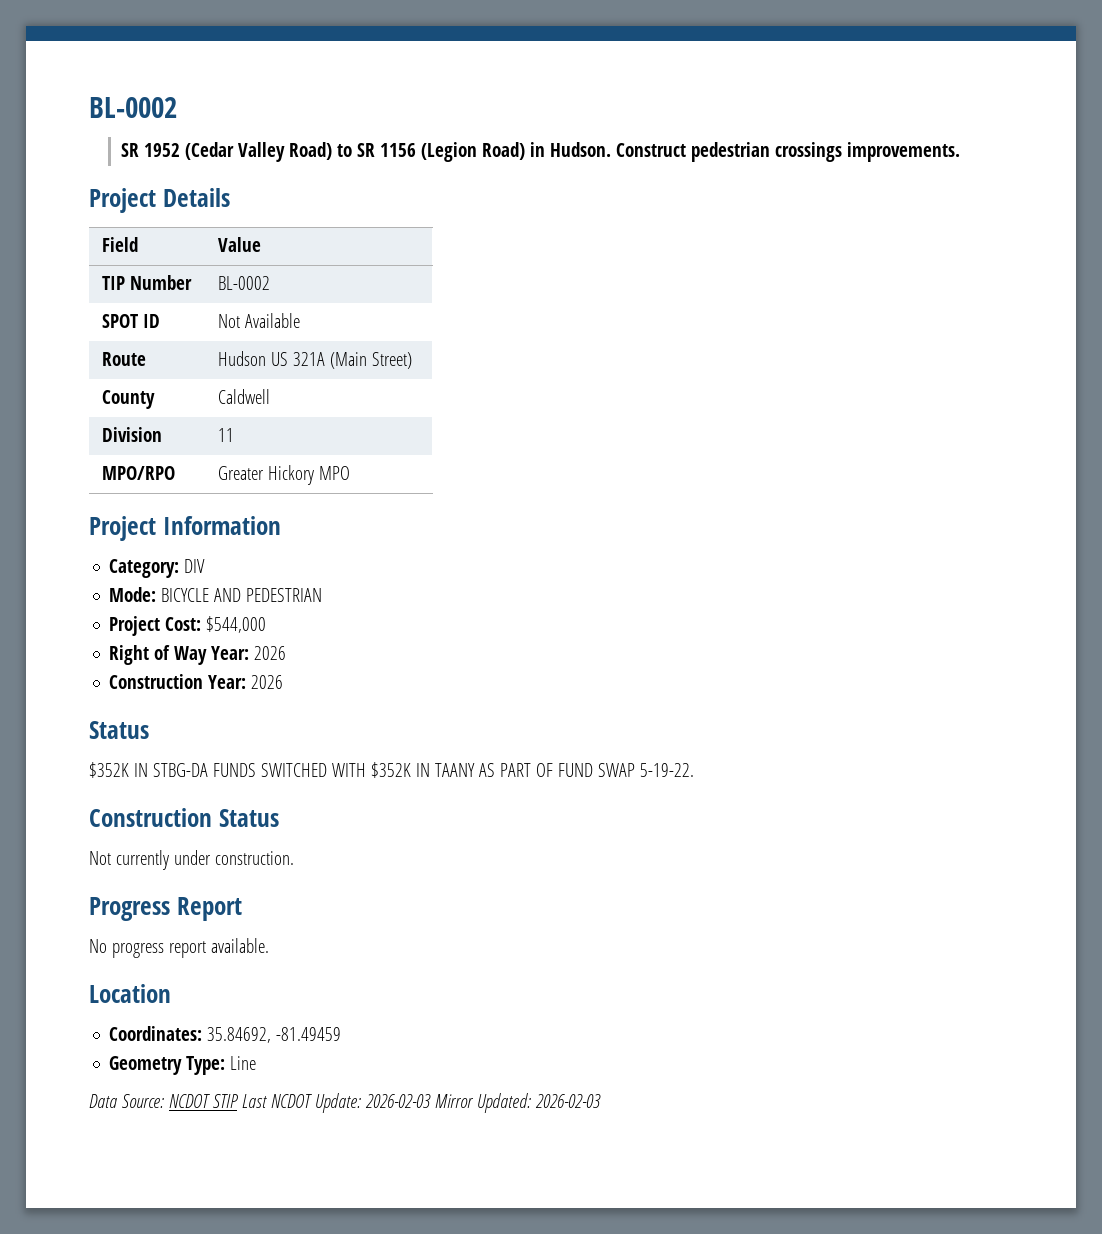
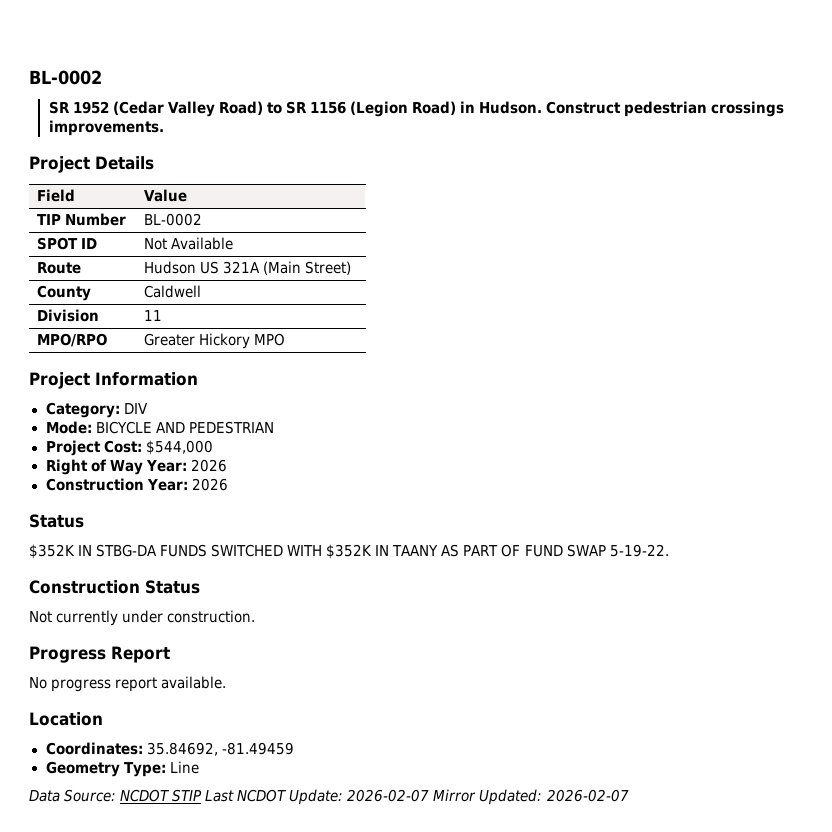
- Data Source: NCDOT STIP Last NCDOT Update: 2026-02-03 Mirror Updated: 2026-02-03
+ Data Source: NCDOT STIP Last NCDOT Update: 2026-02-07 Mirror Updated: 2026-02-07

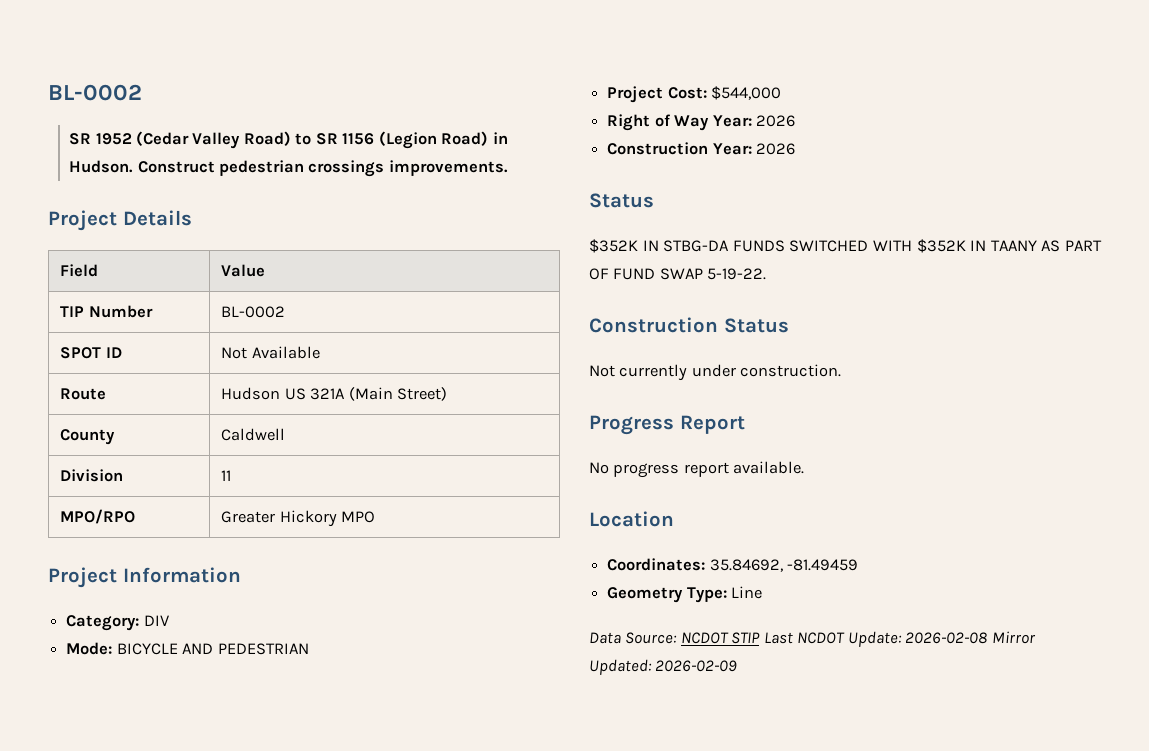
- Data Source: NCDOT STIP Last NCDOT Update: 2026-02-07 Mirror Updated: 2026-02-07
+ Data Source: NCDOT STIP Last NCDOT Update: 2026-02-08 Mirror Updated: 2026-02-09

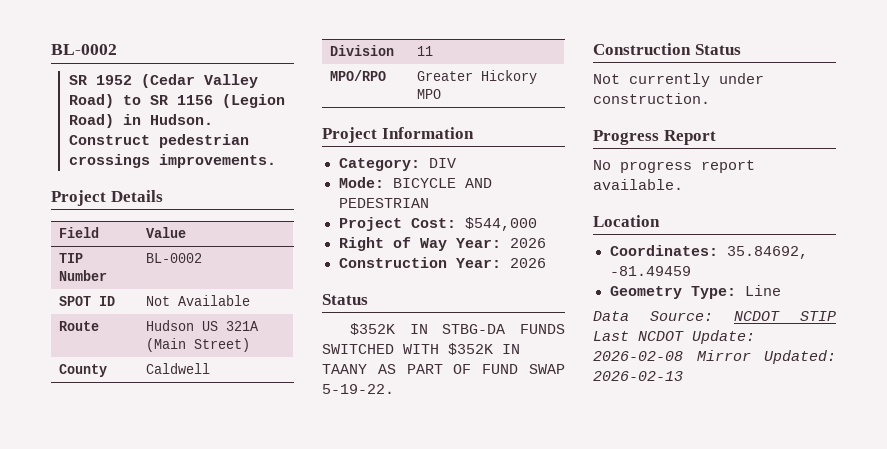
- Data Source: NCDOT STIP Last NCDOT Update: 2026-02-08 Mirror Updated: 2026-02-09
+ Data Source: NCDOT STIP Last NCDOT Update: 2026-02-08 Mirror Updated: 2026-02-13

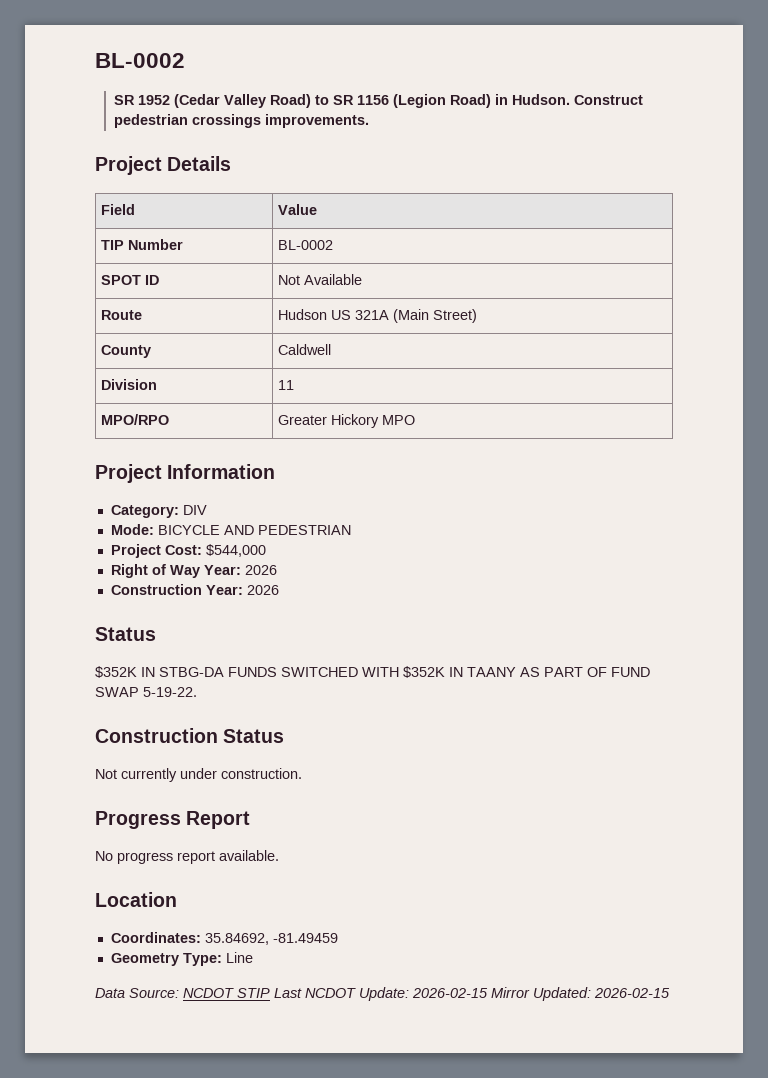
- Data Source: NCDOT STIP Last NCDOT Update: 2026-02-08 Mirror Updated: 2026-02-13
+ Data Source: NCDOT STIP Last NCDOT Update: 2026-02-15 Mirror Updated: 2026-02-15

